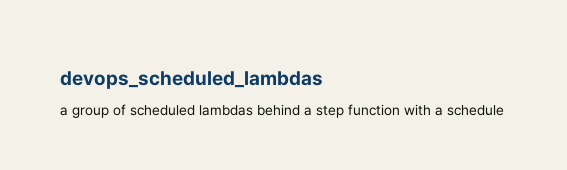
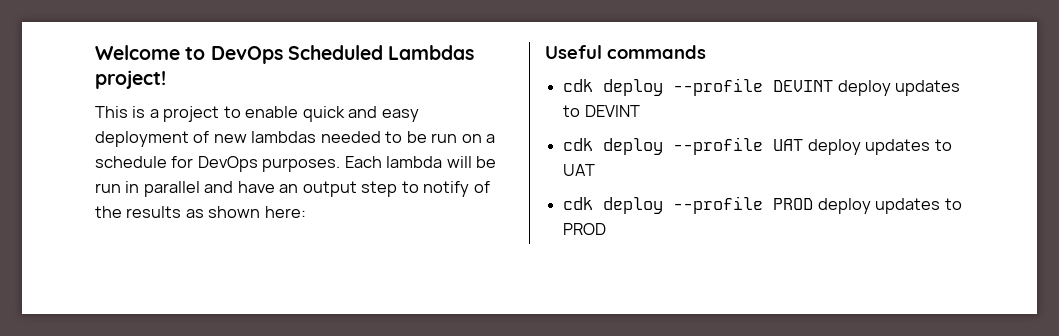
- devops_scheduled_lambdas
- a group of scheduled lambdas behind a step function with a schedule
+ Welcome to DevOps Scheduled Lambdas project!
+ This is a project to enable quick and easy deployment of new lambdas needed to be run on a schedule for DevOps purposes. Each lambda will be run in parallel and have an output step to notify of the results as shown here:
+ Useful commands
+ cdk deploy --profile DEVINT deploy updates to DEVINT
+ cdk deploy --profile UAT deploy updates to UAT
+ cdk deploy --profile PROD deploy updates to PROD

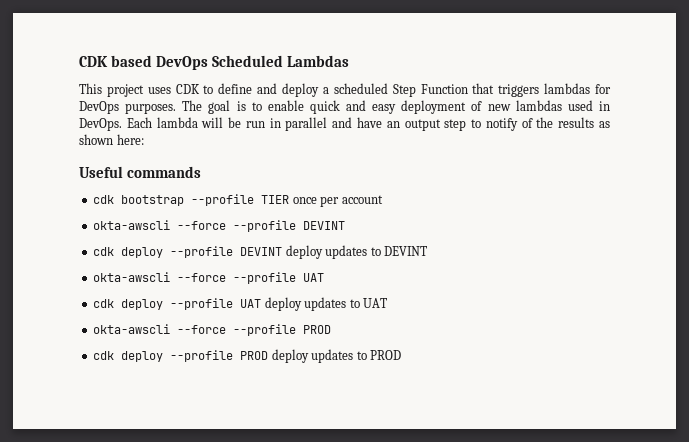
- Welcome to DevOps Scheduled Lambdas project!
+ CDK based DevOps Scheduled Lambdas
- This is a project to enable quick and easy deployment of new lambdas needed to be run on a schedule for DevOps purposes.
+ This project uses CDK to define and deploy a scheduled Step Function that triggers lambdas for DevOps purposes. The goal is to enable quick and easy deployment of new lambdas used in DevOps.
+ cdk bootstrap --profile TIER once per account
+ okta-awscli --force --profile DEVINT
+ okta-awscli --force --profile UAT
+ okta-awscli --force --profile PROD

